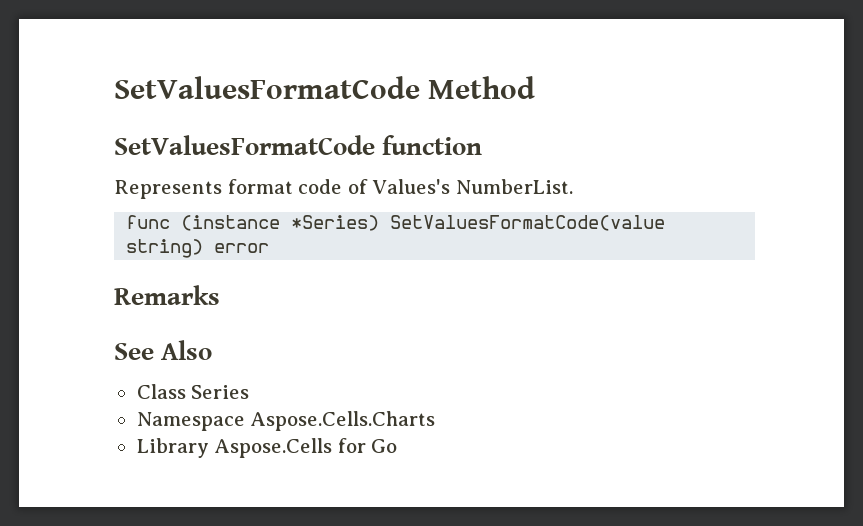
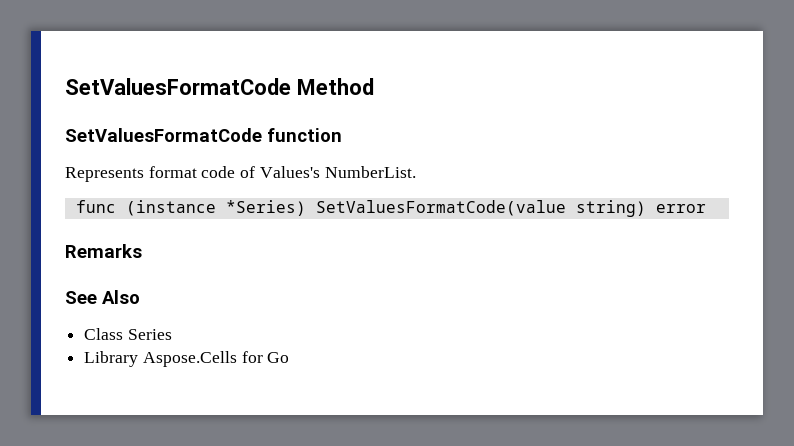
- Namespace Aspose.Cells.Charts

